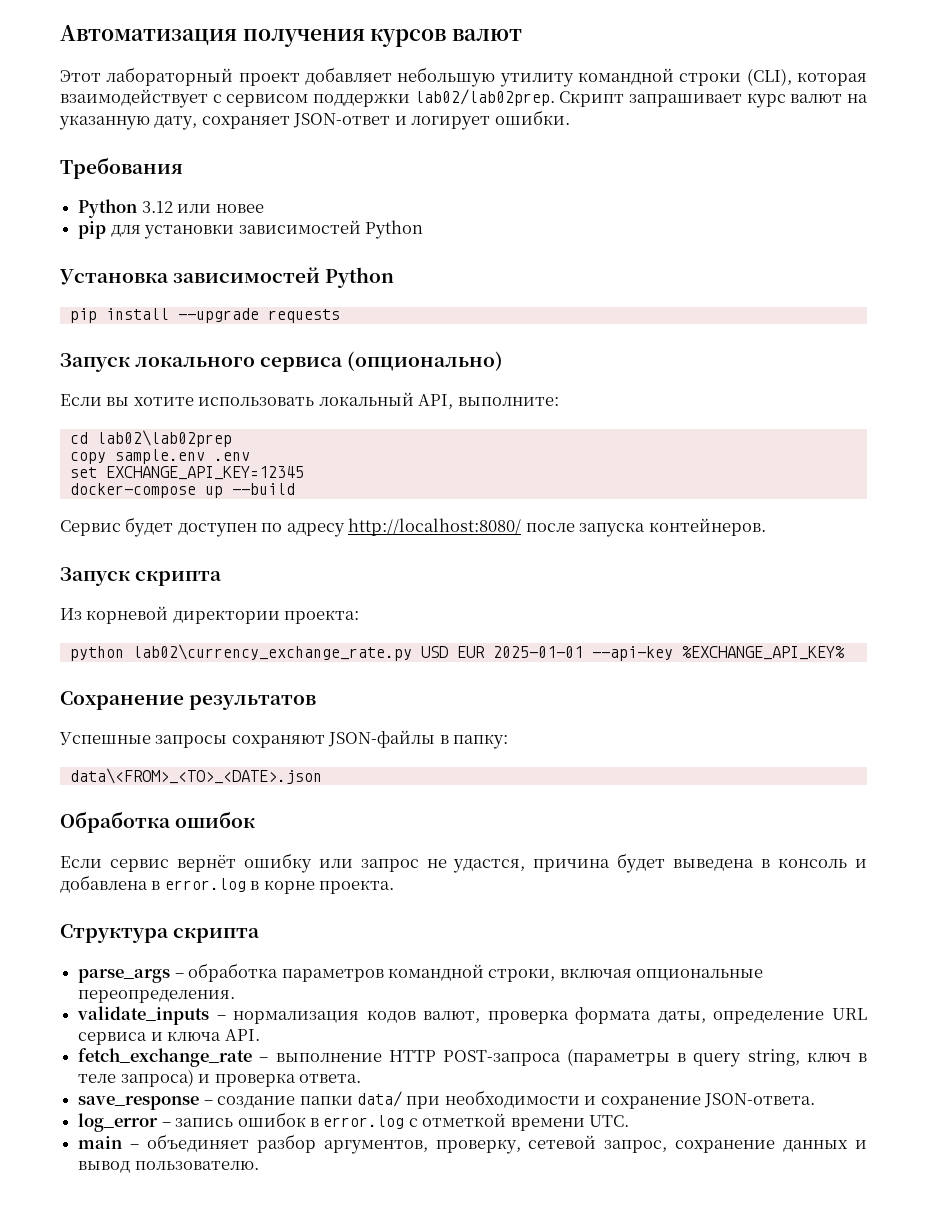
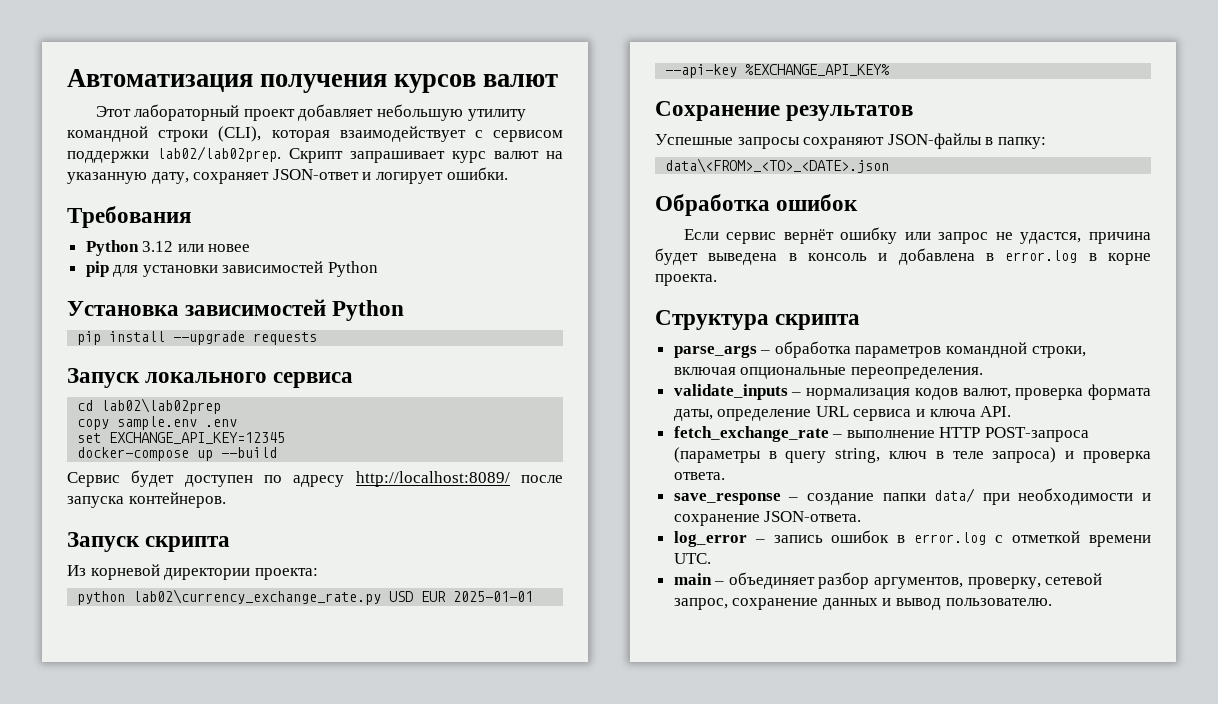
- Запуск локального сервиса (опционально)
- Если вы хотите использовать локальный API, выполните:
+ Запуск локального сервиса
- Сервис будет доступен по адресу http://localhost:8080/ после запуска контейнеров.
+ Сервис будет доступен по адресу http://localhost:8089/ после запуска контейнеров.

